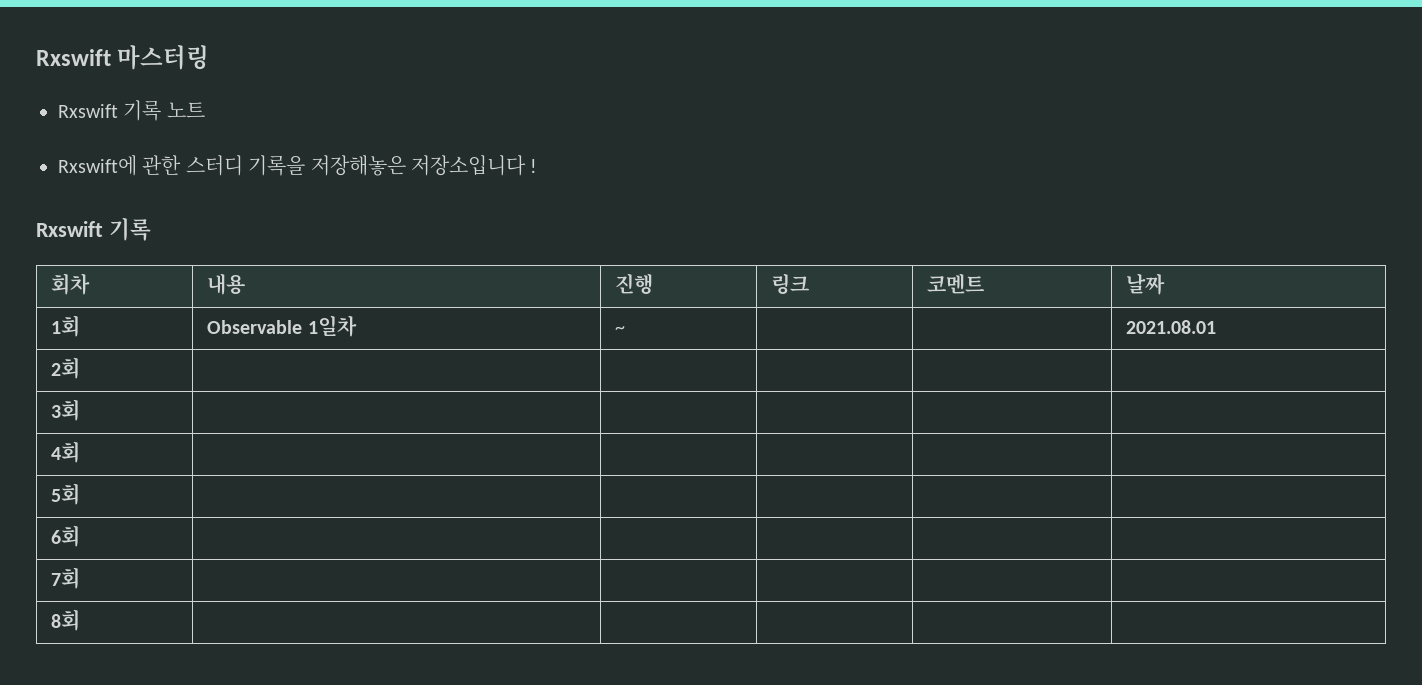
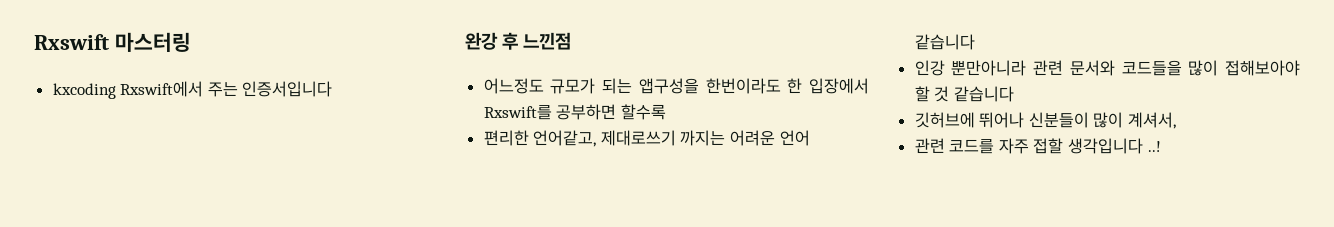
- Rxswift 기록 노트
- Rxswift에 관한 스터디 기록을 저장해놓은 저장소입니다 !
- Rxswift 기록
- 회차 | 내용 | 진행 | 링크 | 코멘트 | 날짜
- 1회 | Observable 1일차 | ~ | | | 2021.08.01
- 2회 | | | | |
- 3회 | | | | |
- 4회 | | | | |
- 5회 | | | | |
- 6회 | | | | |
- 7회 | | | | |
- 8회 | | | | |
+ kxcoding Rxswift에서 주는 인증서입니다
+ 완강 후 느낀점
+ 어느정도 규모가 되는 앱구성을 한번이라도 한 입장에서 Rxswift를 공부하면 할수록
+ 편리한 언어같고, 제대로쓰기 까지는 어려운 언어 같습니다
+ 인강 뿐만아니라 관련 문서와 코드들을 많이 접해보아야 할 것 같습니다
+ 깃허브에 뛰어나 신분들이 많이 계셔서,
+ 관련 코드를 자주 접할 생각입니다 ..!

